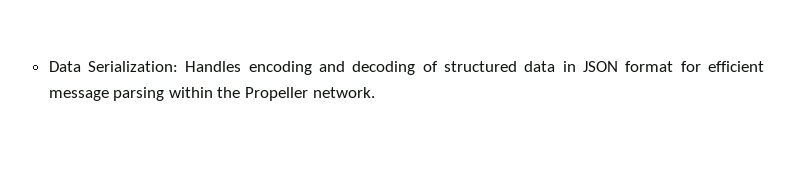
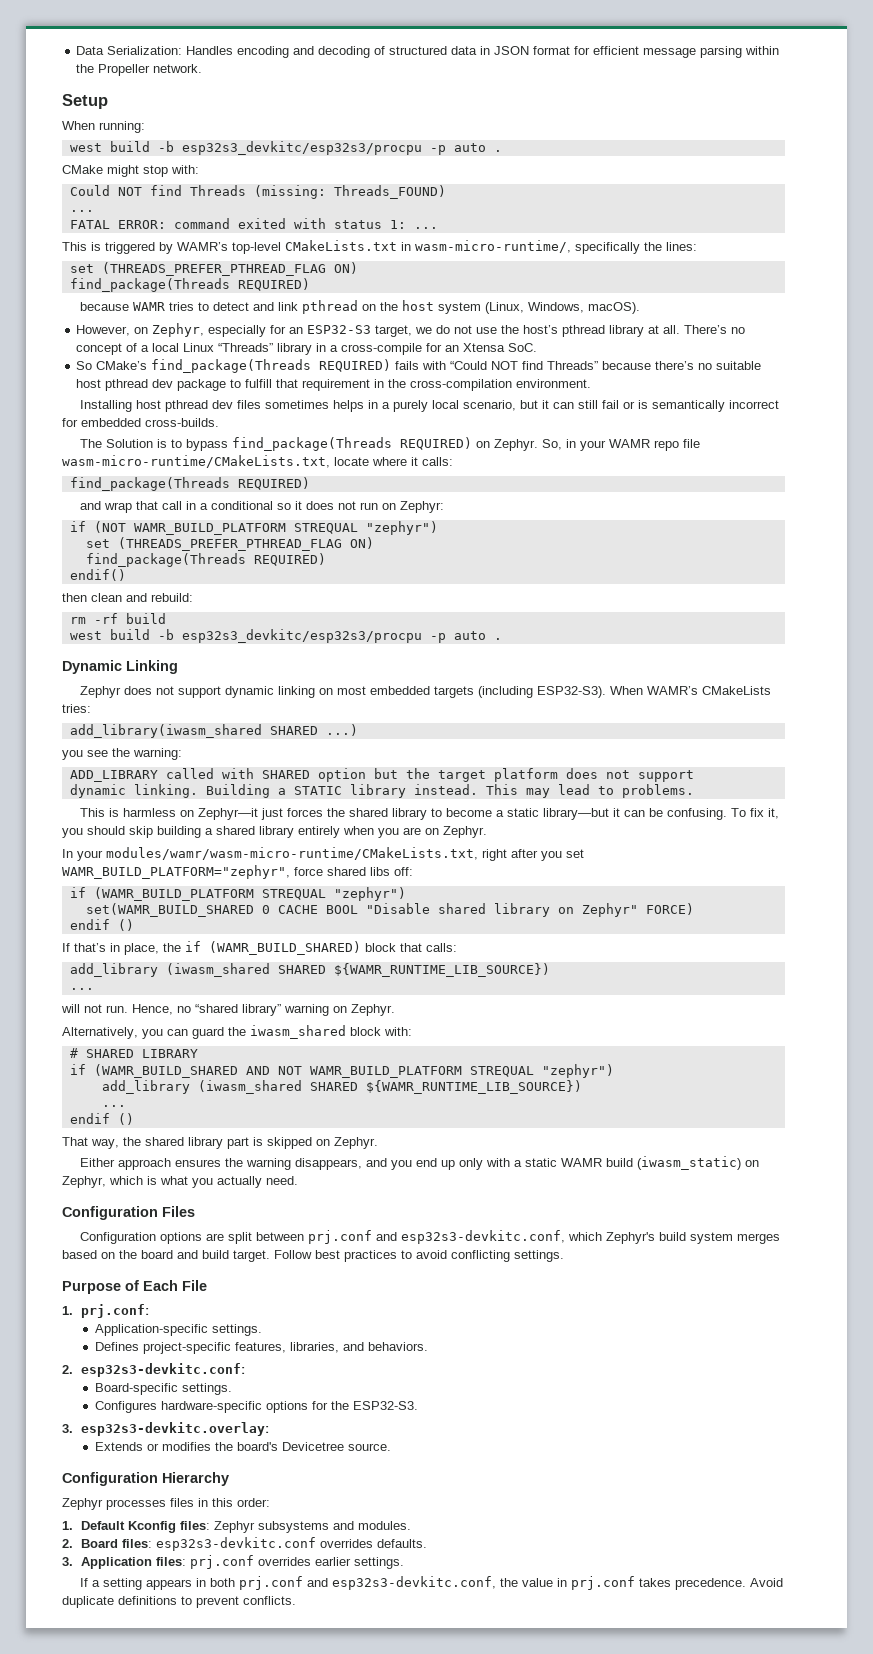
+ Setup
+ When running:
+ west build -b esp32s3_devkitc/esp32s3/procpu -p auto .
+ CMake might stop with:
+ Could NOT find Threads (missing: Threads_FOUND)
+ ...
+ FATAL ERROR: command exited with status 1: ...
+ This is triggered by WAMR’s top-level CMakeLists.txt in wasm-micro-runtime/, specifically the lines:
+ set (THREADS_PREFER_PTHREAD_FLAG ON)
+ find_package(Threads REQUIRED)
+ because WAMR tries to detect and link pthread on the host system (Linux, Windows, macOS).
+ However, on Zephyr, especially for an ESP32-S3 target, we do not use the host’s pthread library at all. There’s no concept of a local Linux “Threads” library in a cross-compile for an Xtensa SoC.
+ So CMake’s find_package(Threads REQUIRED) fails with “Could NOT find Threads” because there’s no suitable host pthread dev package to fulfill that requirement in the cross-compilation environment.
+ Installing host pthread dev files sometimes helps in a purely local scenario, but it can still fail or is semantically incorrect for embedded cross-builds.
+ The Solution is to bypass find_package(Threads REQUIRED) on Zephyr. So, in your WAMR repo file wasm-micro-runtime/CMakeLists.txt, locate where it calls:
+ find_package(Threads REQUIRED)
+ and wrap that call in a conditional so it does not run on Zephyr:
+ if (NOT WAMR_BUILD_PLATFORM STREQUAL "zephyr")
+ set (THREADS_PREFER_PTHREAD_FLAG ON)
+ find_package(Threads REQUIRED)
+ endif()
+ then clean and rebuild:
+ rm -rf build
+ west build -b esp32s3_devkitc/esp32s3/procpu -p auto .
+ Dynamic Linking
+ Zephyr does not support dynamic linking on most embedded targets (including ESP32-S3). When WAMR’s CMakeLists tries:
+ add_library(iwasm_shared SHARED ...)
+ you see the warning:
+ ADD_LIBRARY called with SHARED option but the target platform does not support
+ dynamic linking. Building a STATIC library instead. This may lead to problems.
+ This is harmless on Zephyr—it just forces the shared library to become a static library—but it can be confusing. To fix it, you should skip building a shared library entirely when you are on Zephyr.
+ In your modules/wamr/wasm-micro-runtime/CMakeLists.txt, right after you set WAMR_BUILD_PLATFORM="zephyr", force shared libs off:
+ if (WAMR_BUILD_PLATFORM STREQUAL "zephyr")
+ set(WAMR_BUILD_SHARED 0 CACHE BOOL "Disable shared library on Zephyr" FORCE)
+ endif ()
+ If that’s in place, the if (WAMR_BUILD_SHARED) block that calls:
+ add_library (iwasm_shared SHARED ${WAMR_RUNTIME_LIB_SOURCE})
+ ...
+ will not run. Hence, no “shared library” warning on Zephyr.
+ Alternatively, you can guard the iwasm_shared block with:
+ # SHARED LIBRARY
+ if (WAMR_BUILD_SHARED AND NOT WAMR_BUILD_PLATFORM STREQUAL "zephyr")
+ add_library (iwasm_shared SHARED ${WAMR_RUNTIME_LIB_SOURCE})
+ ...
+ endif ()
+ That way, the shared library part is skipped on Zephyr.
+ Either approach ensures the warning disappears, and you end up only with a static WAMR build (iwasm_static) on Zephyr, which is what you actually need.
+ Configuration Files
+ Configuration options are split between prj.conf and esp32s3-devkitc.conf, which Zephyr's build system merges based on the board and build target. Follow best practices to avoid conflicting settings.
+ Purpose of Each File
+ 1. prj.conf:
+ Application-specific settings.
+ Defines project-specific features, libraries, and behaviors.
+ 2. esp32s3-devkitc.conf:
+ Board-specific settings.
+ Configures hardware-specific options for the ESP32-S3.
+ 3. esp32s3-devkitc.overlay:
+ Extends or modifies the board's Devicetree source.
+ Configuration Hierarchy
+ Zephyr processes files in this order:
+ 1. Default Kconfig files: Zephyr subsystems and modules.
+ 2. Board files: esp32s3-devkitc.conf overrides defaults.
+ 3. Application files: prj.conf overrides earlier settings.
+ If a setting appears in both prj.conf and esp32s3-devkitc.conf, the value in prj.conf takes precedence. Avoid duplicate definitions to prevent conflicts.

